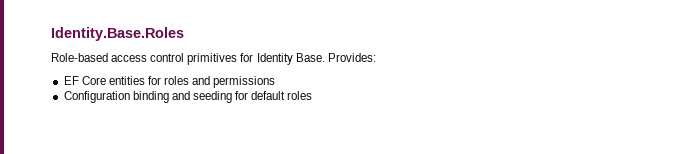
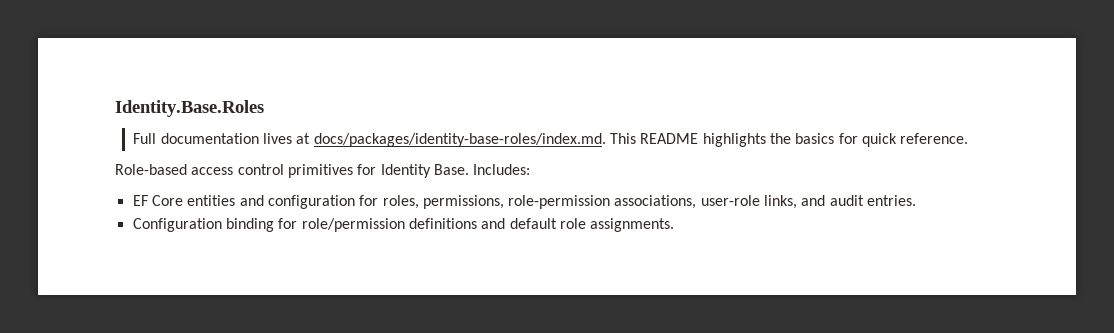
+ Full documentation lives at docs/packages/identity-base-roles/index.md. This README highlights the basics for quick reference.
- Provides:
+ Includes:
- EF Core entities for roles and permissions
- Configuration binding and seeding for default roles
+ EF Core entities and configuration for roles, permissions, role-permission associations, user-role links, and audit entries.
+ Configuration binding for role/permission definitions and default role assignments.

